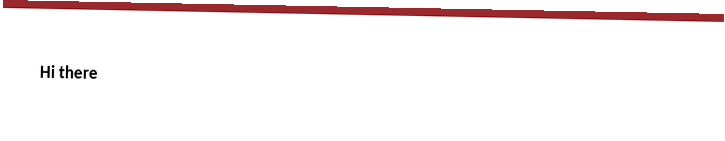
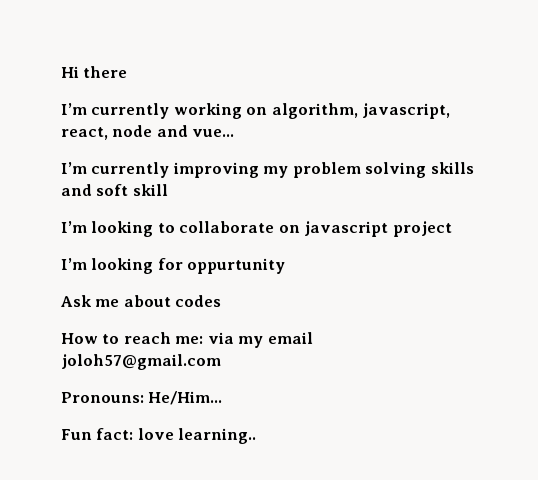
+ I’m currently working on algorithm, javascript, react, node and vue...
+ I’m currently improving my problem solving skills and soft skill
+ I’m looking to collaborate on javascript project
+ I’m looking for oppurtunity
+ Ask me about codes
+ How to reach me: via my email joloh57@gmail.com
+ Pronouns: He/Him...
+ Fun fact: love learning..

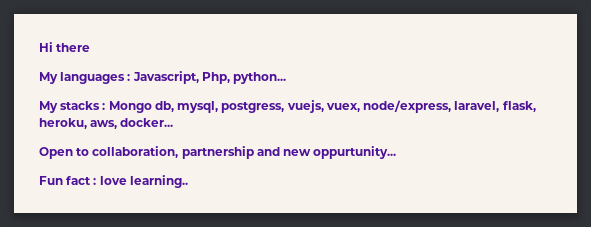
- I’m currently working on algorithm, javascript, react, node and vue...
- I’m currently improving my problem solving skills and soft skill
- I’m looking to collaborate on javascript project
- I’m looking for oppurtunity
- Ask me about codes
- How to reach me: via my email joloh57@gmail.com
- Pronouns: He/Him...
+ My languages : Javascript, Php, python...
+ My stacks : Mongo db, mysql, postgress, vuejs, vuex, node/express, laravel, flask, heroku, aws, docker...
+ Open to collaboration, partnership and new oppurtunity...
- Fun fact: love learning..
+ Fun fact : love learning..

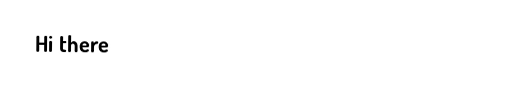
- My languages : Javascript, Php, python...
- My stacks : Mongo db, mysql, postgress, vuejs, vuex, node/express, laravel, flask, heroku, aws, docker...
- Open to collaboration, partnership and new oppurtunity...
- Fun fact : love learning..

